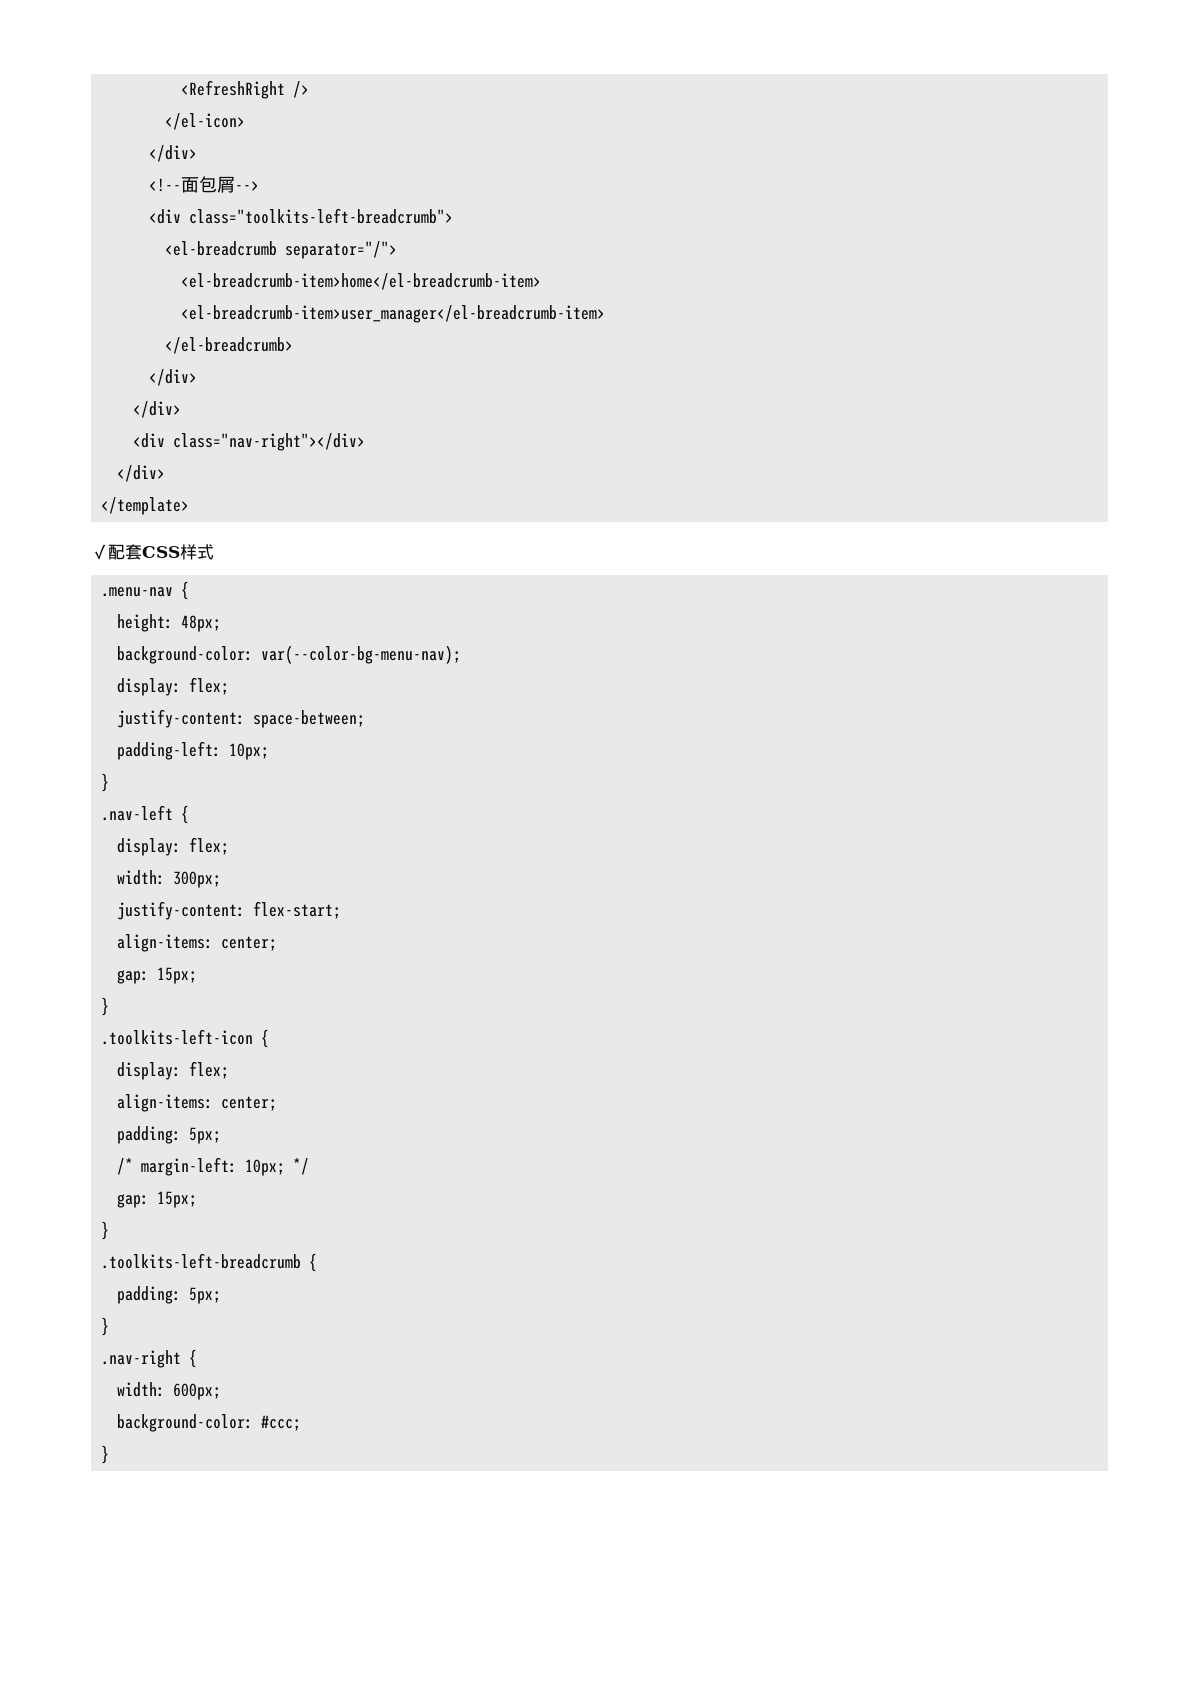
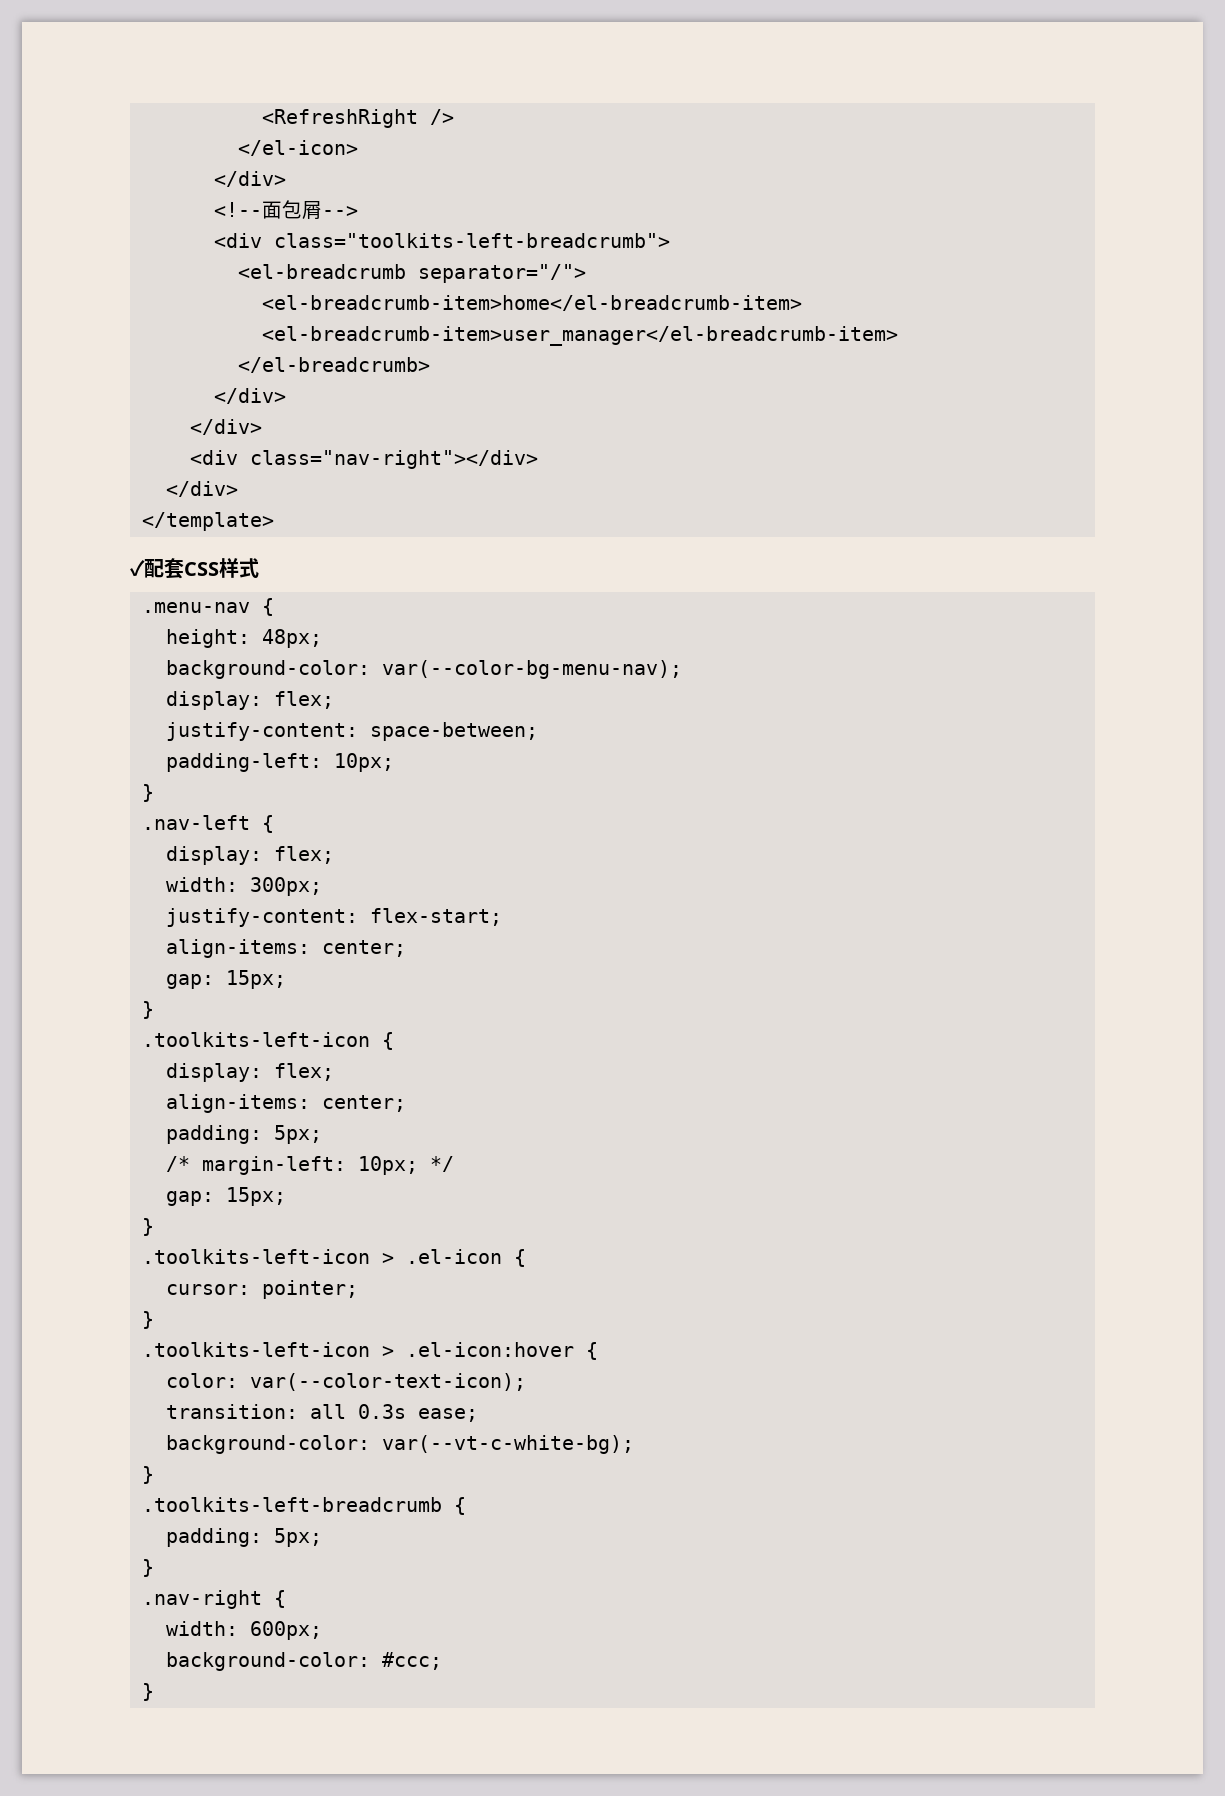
+ .toolkits-left-icon > .el-icon {
+ cursor: pointer;
+ }
+ .toolkits-left-icon > .el-icon:hover {
+ color: var(--color-text-icon);
+ transition: all 0.3s ease;
+ background-color: var(--vt-c-white-bg);
+ }

